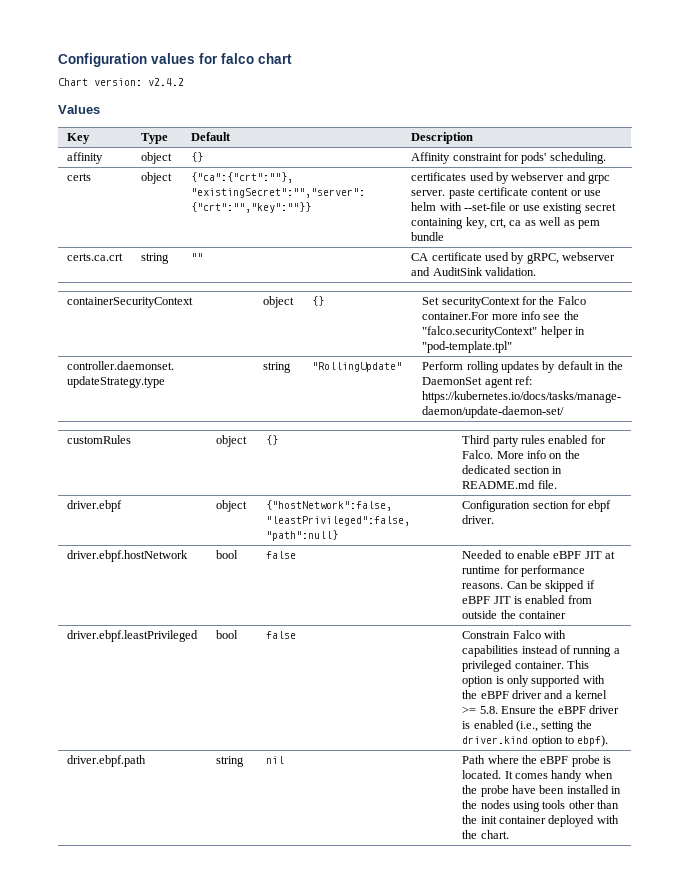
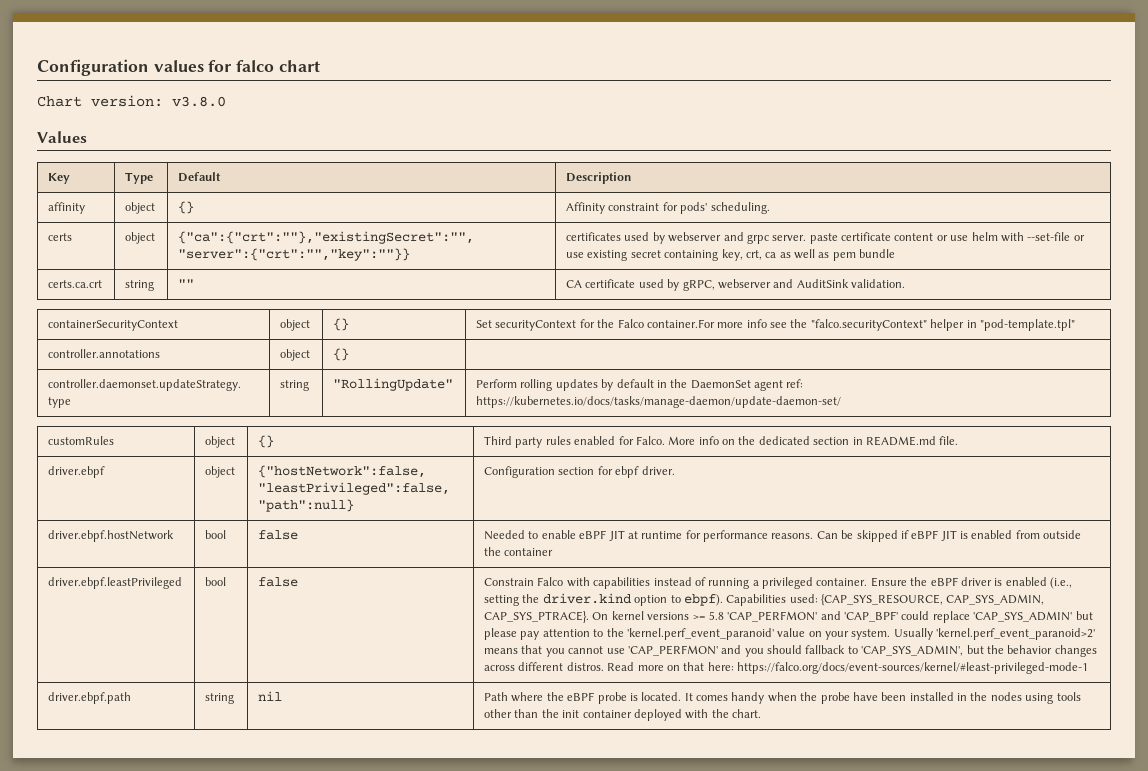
- Chart version: v2.4.2
+ Chart version: v3.8.0
+ controller.annotations | object | {} |
- This option is only supported with the eBPF driver and a kernel >= 5.8. Ensure the eBPF driver is enabled (i.e., setting the driver.kind option to ebpf).
+ Ensure the eBPF driver is enabled (i.e., setting the driver.kind option to ebpf). Capabilities used: {CAP_SYS_RESOURCE, CAP_SYS_ADMIN, CAP_SYS_PTRACE}. On kernel versions >= 5.8 'CAP_PERFMON' and 'CAP_BPF' could replace 'CAP_SYS_ADMIN' but please pay attention to the 'kernel.perf_event_paranoid' value on your system. Usually 'kernel.perf_event_paranoid>2' means that you cannot use 'CAP_PERFMON' and you should fallback to 'CAP_SYS_ADMIN', but the behavior changes across different distros. Read more on that here: https://falco.org/docs/event-sources/kernel/#least-privileged-mode-1

